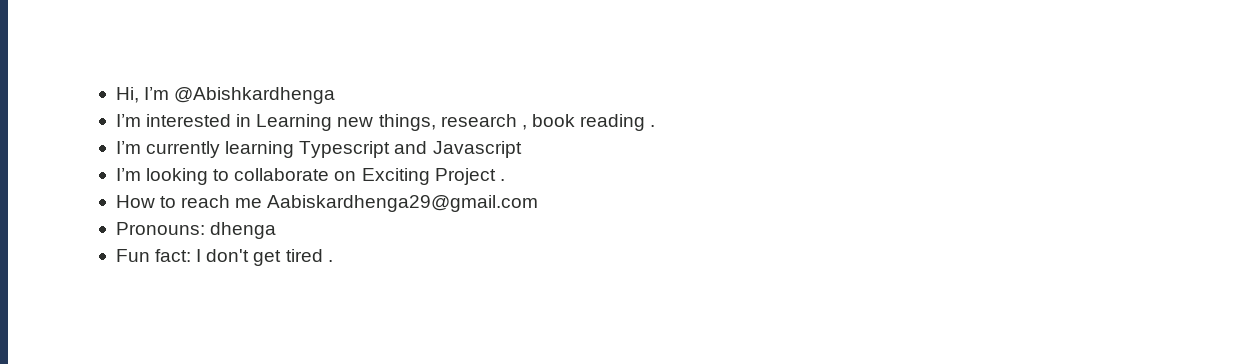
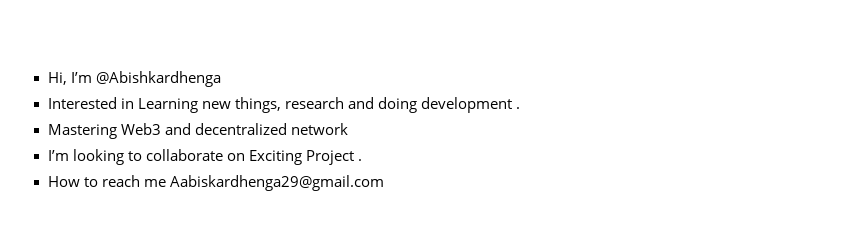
- I’m interested in Learning new things, research , book reading .
- I’m currently learning Typescript and Javascript
+ Interested in Learning new things, research and doing development .
+ Mastering Web3 and decentralized network
- Pronouns: dhenga
- Fun fact: I don't get tired .

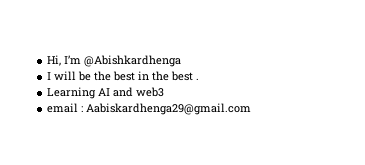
- Interested in Learning new things, research and doing development .
- Mastering Web3 and decentralized network
- I’m looking to collaborate on Exciting Project .
- How to reach me Aabiskardhenga29@gmail.com
+ I will be the best in the best .
+ Learning AI and web3
+ email : Aabiskardhenga29@gmail.com

